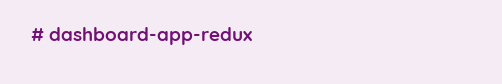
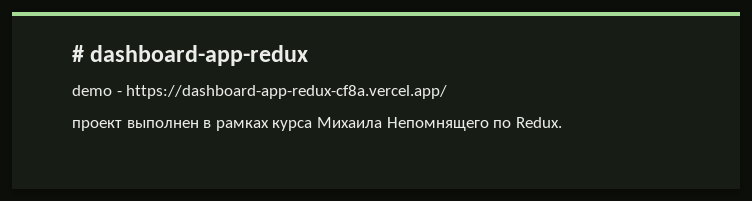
+ demo - https://dashboard-app-redux-cf8a.vercel.app/
+ проект выполнен в рамках курса Михаила Непомнящего по Redux.

